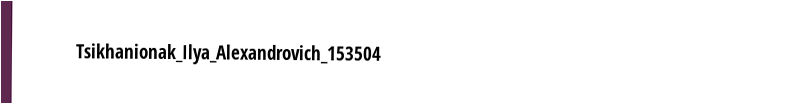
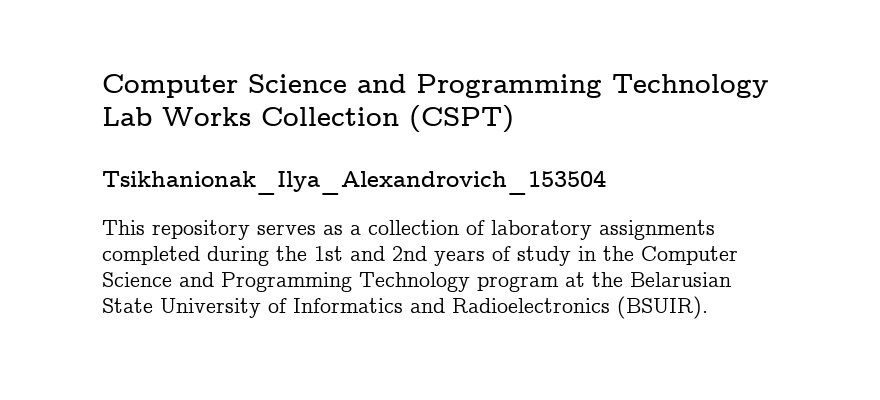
+ Computer Science and Programming Technology Lab Works Collection (CSPT)
  Tsikhanionak_Ilya_Alexandrovich_153504
+ This repository serves as a collection of laboratory assignments completed during the 1st and 2nd years of study in the Computer Science and Programming Technology program at the Belarusian State University of Informatics and Radioelectronics (BSUIR).

